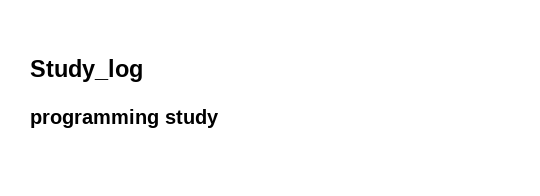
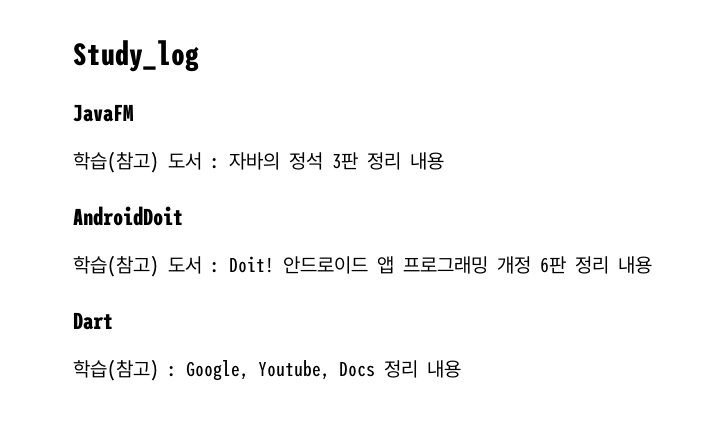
- programming study
+ JavaFM
+ 학습(참고) 도서 : 자바의 정석 3판 정리 내용
+ AndroidDoit
+ 학습(참고) 도서 : Doit! 안드로이드 앱 프로그래밍 개정 6판 정리 내용
+ Dart
+ 학습(참고) : Google, Youtube, Docs 정리 내용

